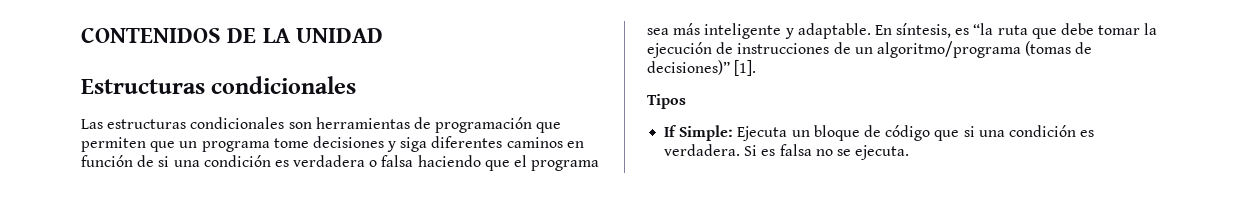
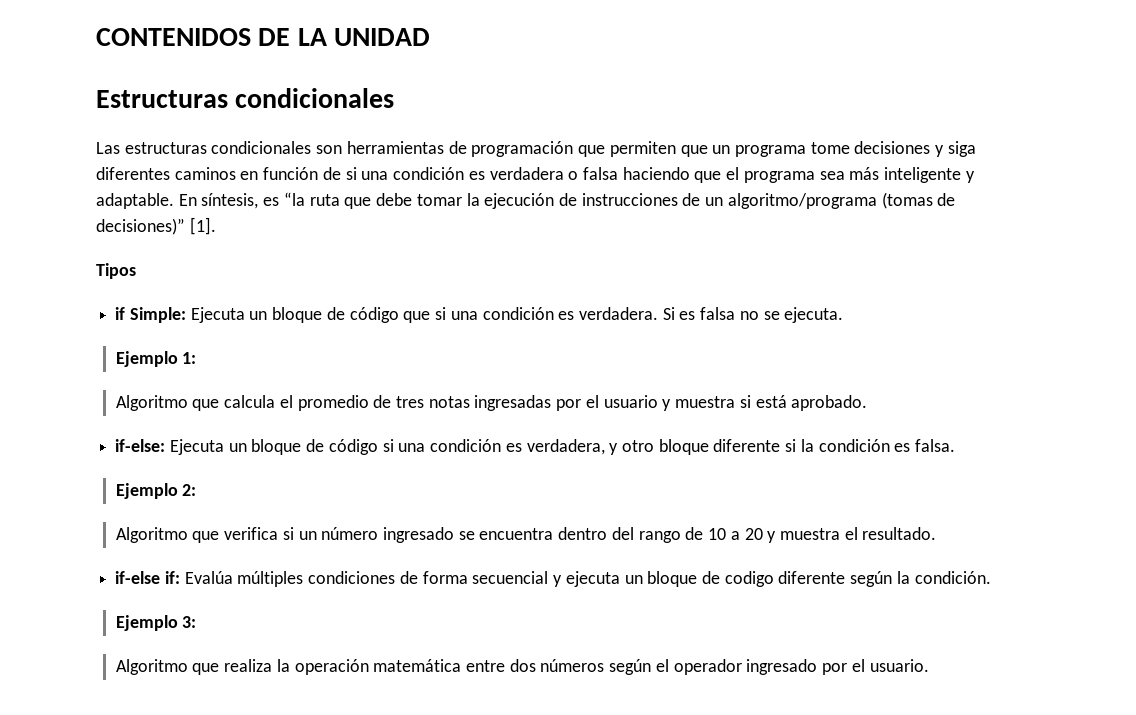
- If Simple: Ejecuta un bloque de código que si una condición es verdadera.
+ if Simple: Ejecuta un bloque de código que si una condición es verdadera.
+ Ejemplo 1:
+ Algoritmo que calcula el promedio de tres notas ingresadas por el usuario y muestra si está aprobado.
+ if-else: Ejecuta un bloque de código si una condición es verdadera, y otro bloque diferente si la condición es falsa.
+ Ejemplo 2:
+ Algoritmo que verifica si un número ingresado se encuentra dentro del rango de 10 a 20 y muestra el resultado.
+ if-else if: Evalúa múltiples condiciones de forma secuencial y ejecuta un bloque de codigo diferente según la condición.
+ Ejemplo 3:
+ Algoritmo que realiza la operación matemática entre dos números según el operador ingresado por el usuario.

